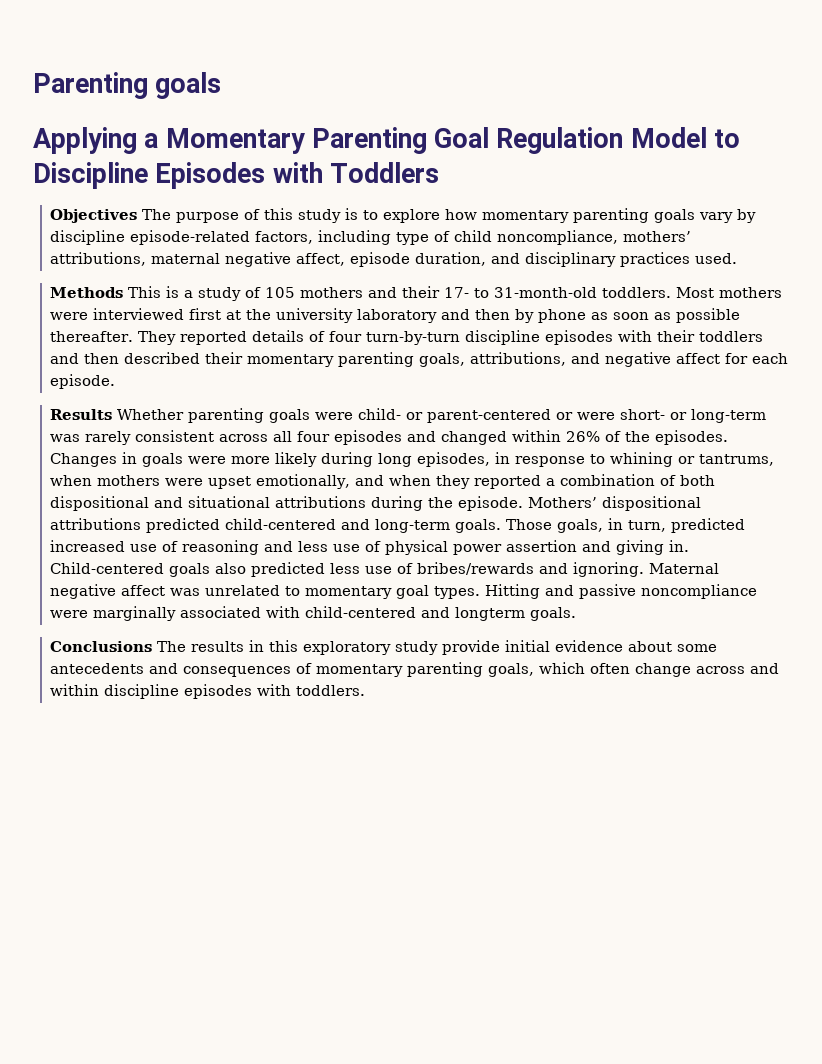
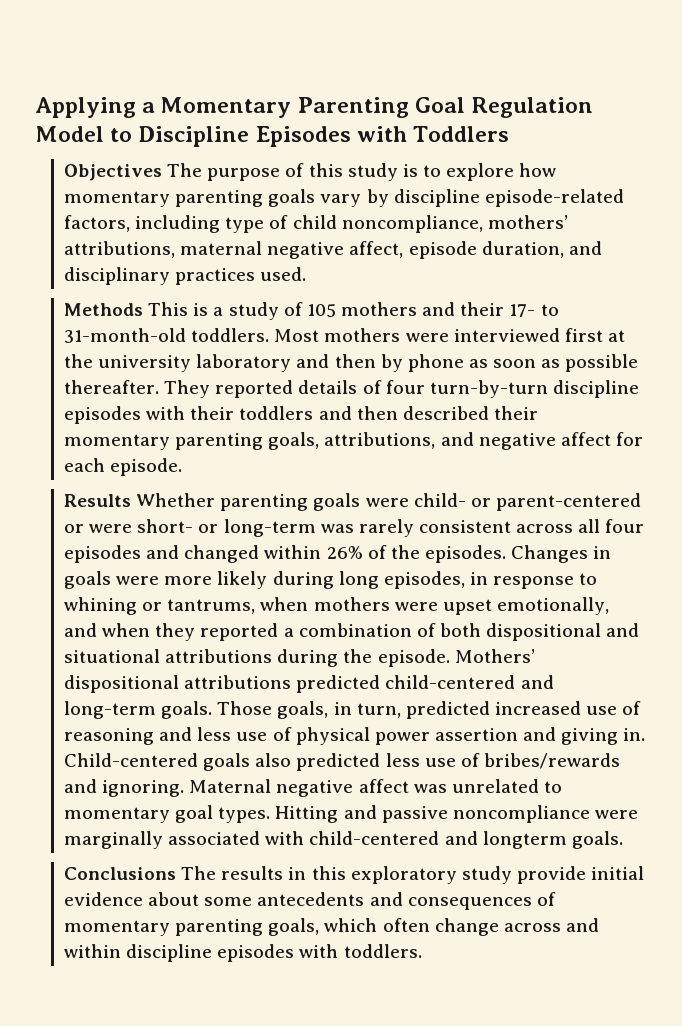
- Parenting goals

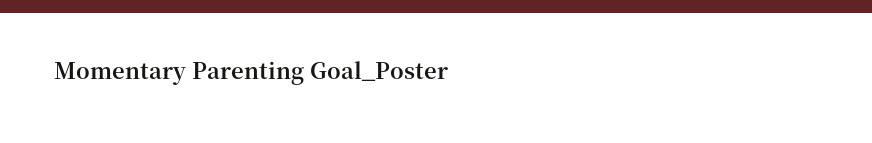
- Applying a Momentary Parenting Goal Regulation Model to Discipline Episodes with Toddlers
- Objectives The purpose of this study is to explore how momentary parenting goals vary by discipline episode-related factors, including type of child noncompliance, mothers’ attributions, maternal negative affect, episode duration, and disciplinary practices used.
- Methods This is a study of 105 mothers and their 17- to 31-month-old toddlers. Most mothers were interviewed first at the university laboratory and then by phone as soon as possible thereafter. They reported details of four turn-by-turn discipline episodes with their toddlers and then described their momentary parenting goals, attributions, and negative affect for each episode.
- Results Whether parenting goals were child- or parent-centered or were short- or long-term was rarely consistent across all four episodes and changed within 26% of the episodes. Changes in goals were more likely during long episodes, in response to whining or tantrums, when mothers were upset emotionally, and when they reported a combination of both dispositional and situational attributions during the episode. Mothers’ dispositional attributions predicted child-centered and long-term goals. Those goals, in turn, predicted increased use of reasoning and less use of physical power assertion and giving in. Child-centered goals also predicted less use of bribes/rewards and ignoring. Maternal negative affect was unrelated to momentary goal types. Hitting and passive noncompliance were marginally associated with child-centered and longterm goals.
- Conclusions The results in this exploratory study provide initial evidence about some antecedents and consequences of momentary parenting goals, which often change across and within discipline episodes with toddlers.
+ Momentary Parenting Goal_Poster

